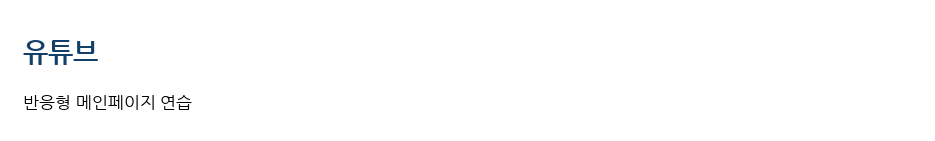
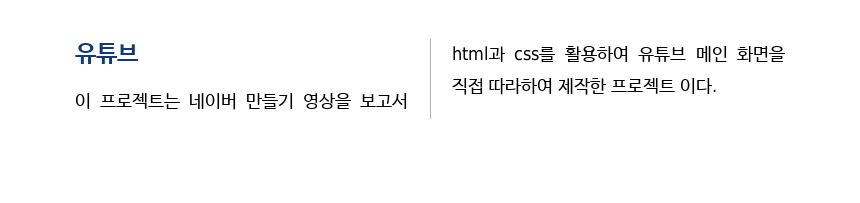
- 반응형 메인페이지 연습
+ 이 프로젝트는 네이버 만들기 영상을 보고서 html과 css를 활용하여 유튜브 메인 화면을 직접 따라하여 제작한 프로젝트 이다.

